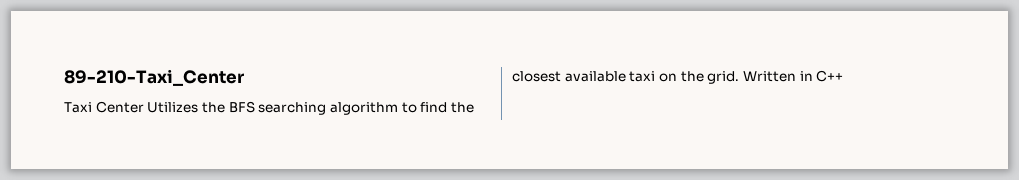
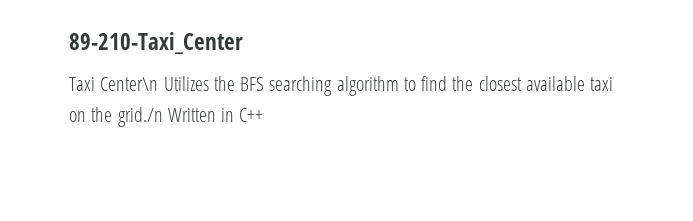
- Taxi Center Utilizes the BFS searching algorithm to find the closest available taxi on the grid. Written in C++
+ Taxi Center\n Utilizes the BFS searching algorithm to find the closest available taxi on the grid./n Written in C++

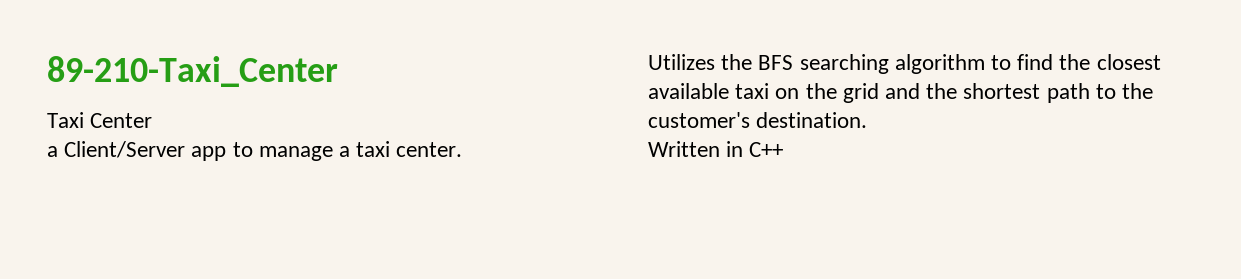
- Taxi Center\n Utilizes the BFS searching algorithm to find the closest available taxi on the grid./n Written in C++
+ Taxi Center
+ a Client/Server app to manage a taxi center.
+ Utilizes the BFS searching algorithm to find the closest available taxi on the grid and the shortest path to the customer's destination.
+ Written in C++

